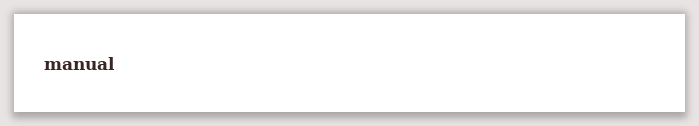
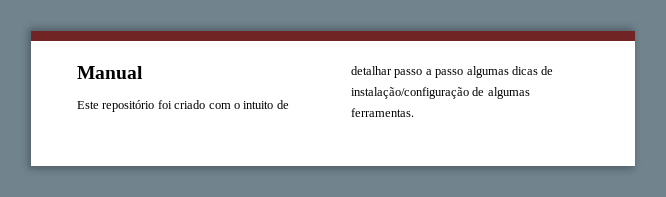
- manual
+ Manual
+ Este repositório foi criado com o intuito de detalhar passo a passo algumas dicas de instalação/configuração de algumas ferramentas.

